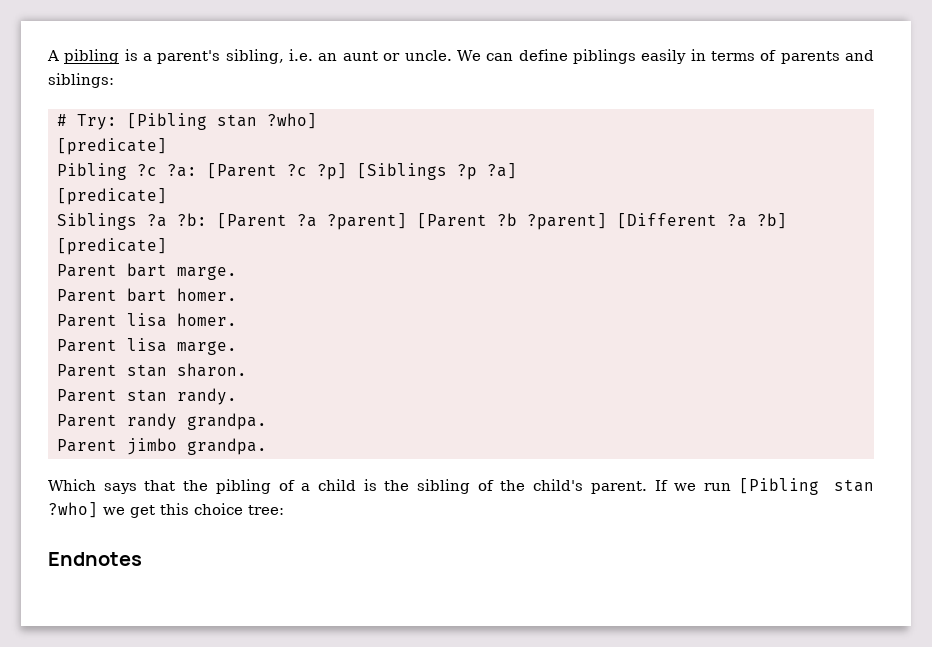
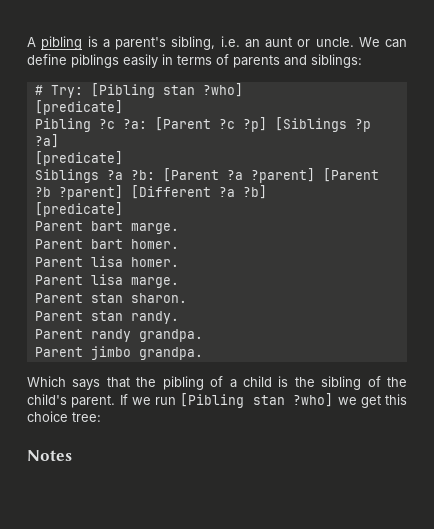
- Endnotes
+ Notes

